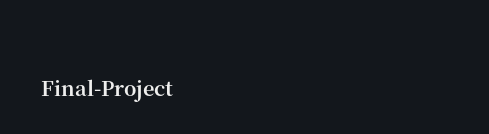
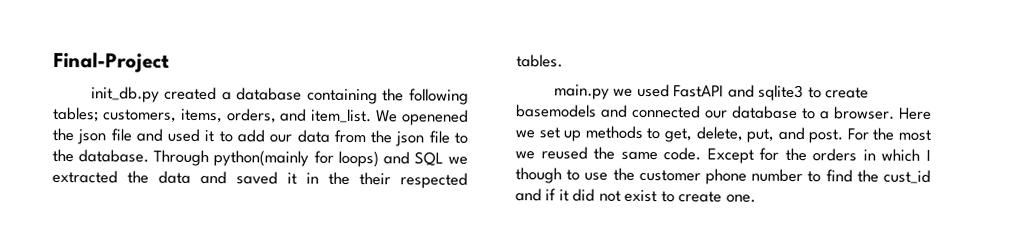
+ init_db.py created a database containing the following tables; customers, items, orders, and item_list. We openened the json file and used it to add our data from the json file to the database. Through python(mainly for loops) and SQL we extracted the data and saved it in the their respected tables.
+ main.py we used FastAPI and sqlite3 to create basemodels and connected our database to a browser. Here we set up methods to get, delete, put, and post. For the most we reused the same code. Except for the orders in which I though to use the customer phone number to find the cust_id and if it did not exist to create one.

